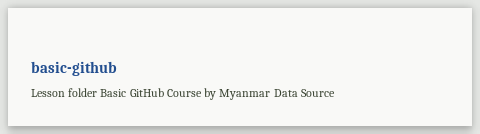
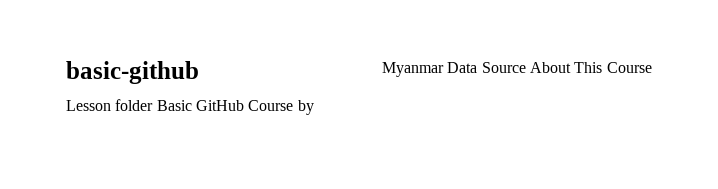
- Lesson folder Basic GitHub Course by Myanmar Data Source
+ Lesson folder Basic GitHub Course by Myanmar Data Source About This Course

